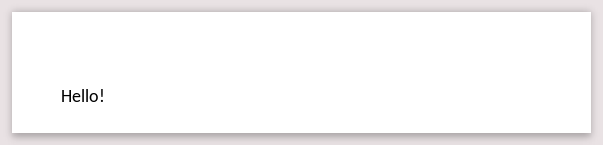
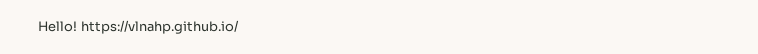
- Hello!
+ Hello! https://vlnahp.github.io/

